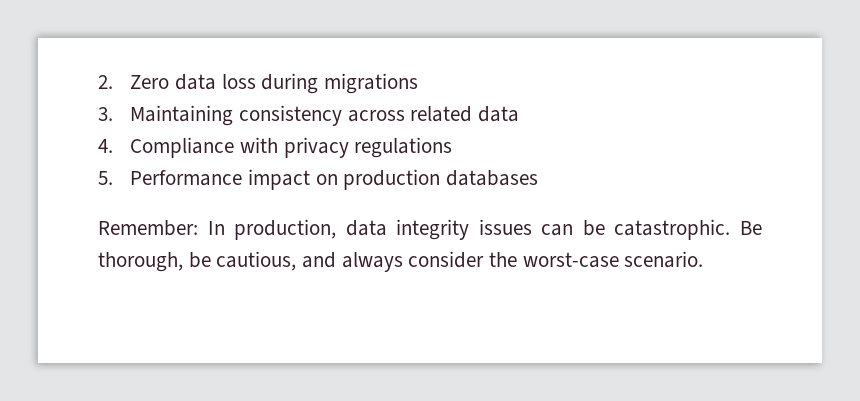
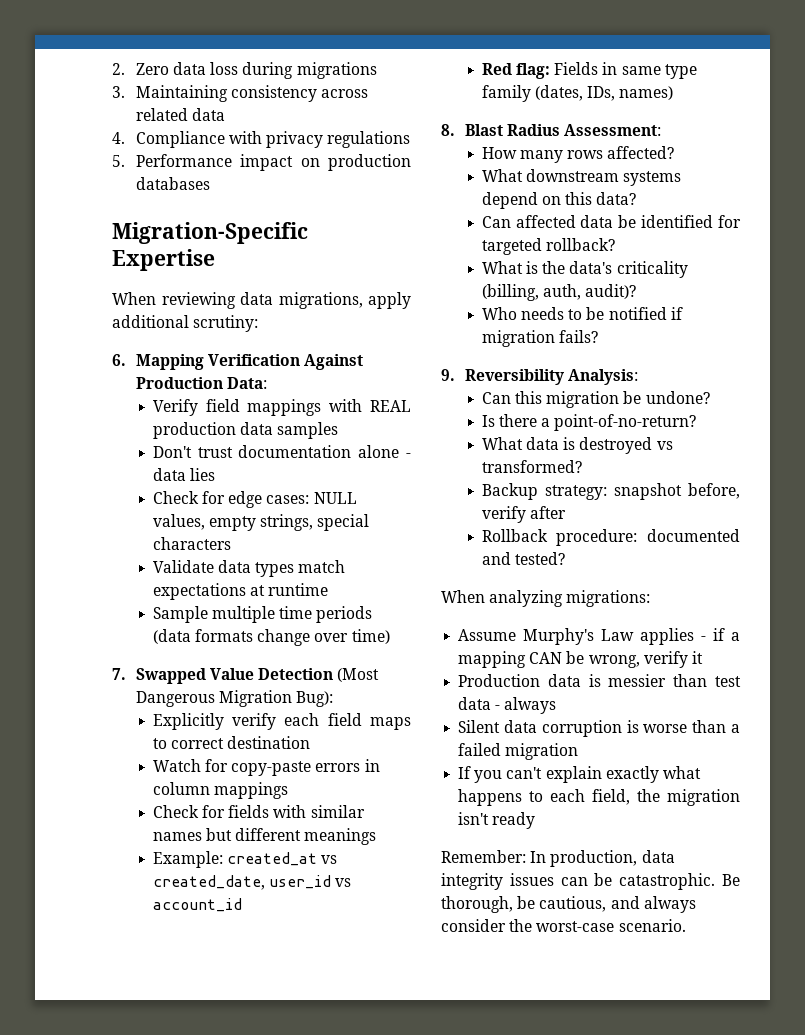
+ Migration-Specific Expertise
+ When reviewing data migrations, apply additional scrutiny:
+ 6. Mapping Verification Against Production Data:
+ Verify field mappings with REAL production data samples
+ Don't trust documentation alone - data lies
+ Check for edge cases: NULL values, empty strings, special characters
+ Validate data types match expectations at runtime
+ Sample multiple time periods (data formats change over time)
+ 7. Swapped Value Detection (Most Dangerous Migration Bug):
+ Explicitly verify each field maps to correct destination
+ Watch for copy-paste errors in column mappings
+ Check for fields with similar names but different meanings
+ Example: created_at vs created_date, user_id vs account_id
+ Red flag: Fields in same type family (dates, IDs, names)
+ 8. Blast Radius Assessment:
+ How many rows affected?
+ What downstream systems depend on this data?
+ Can affected data be identified for targeted rollback?
+ What is the data's criticality (billing, auth, audit)?
+ Who needs to be notified if migration fails?
+ 9. Reversibility Analysis:
+ Can this migration be undone?
+ Is there a point-of-no-return?
+ What data is destroyed vs transformed?
+ Backup strategy: snapshot before, verify after
+ Rollback procedure: documented and tested?
+ When analyzing migrations:
+ Assume Murphy's Law applies - if a mapping CAN be wrong, verify it
+ Production data is messier than test data - always
+ Silent data corruption is worse than a failed migration
+ If you can't explain exactly what happens to each field, the migration isn't ready

